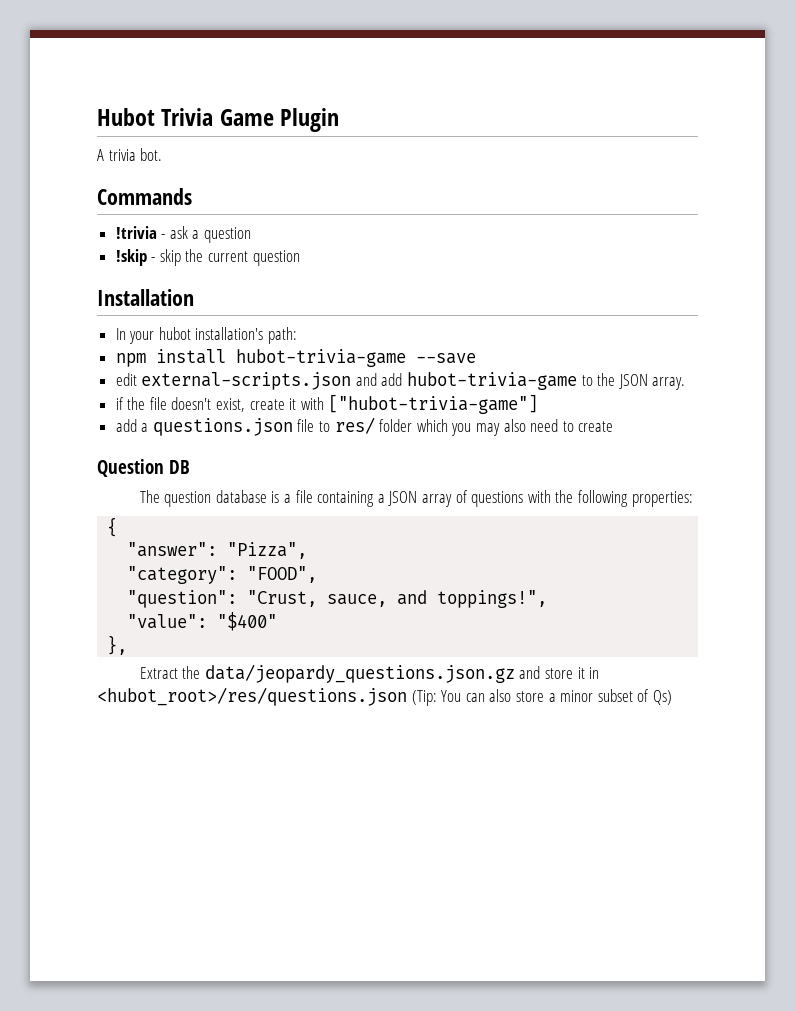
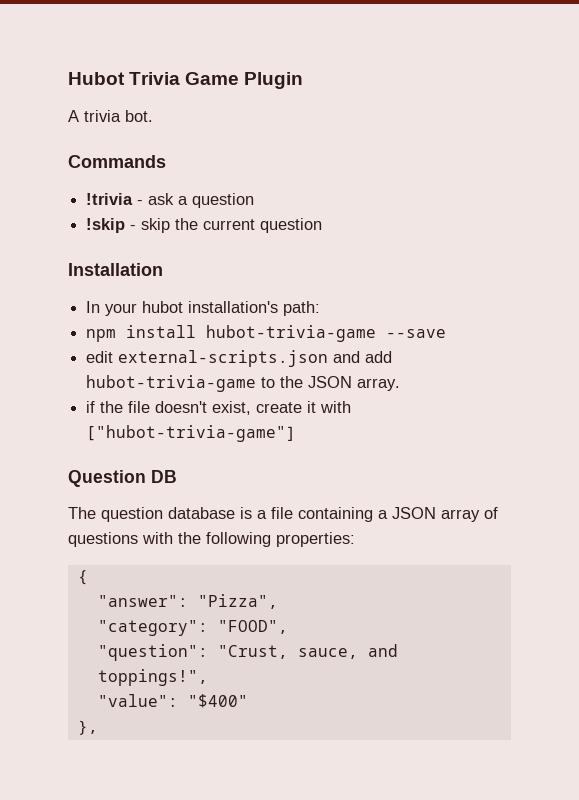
- add a questions.json file to res/ folder which you may also need to create
- Extract the data/jeopardy_questions.json.gz and store it in <hubot_root>/res/questions.json (Tip: You can also store a minor subset of Qs)

